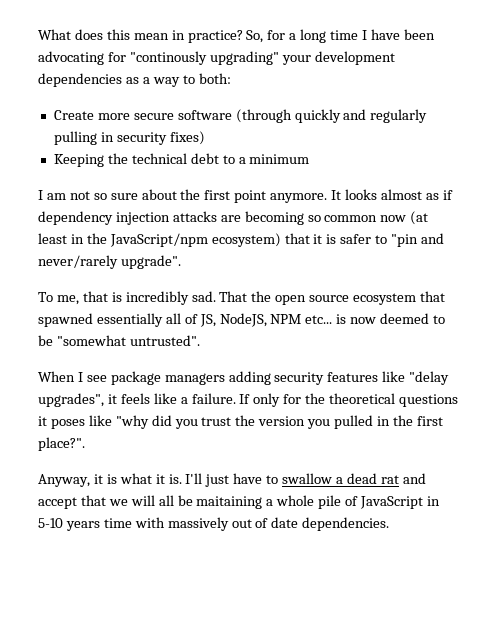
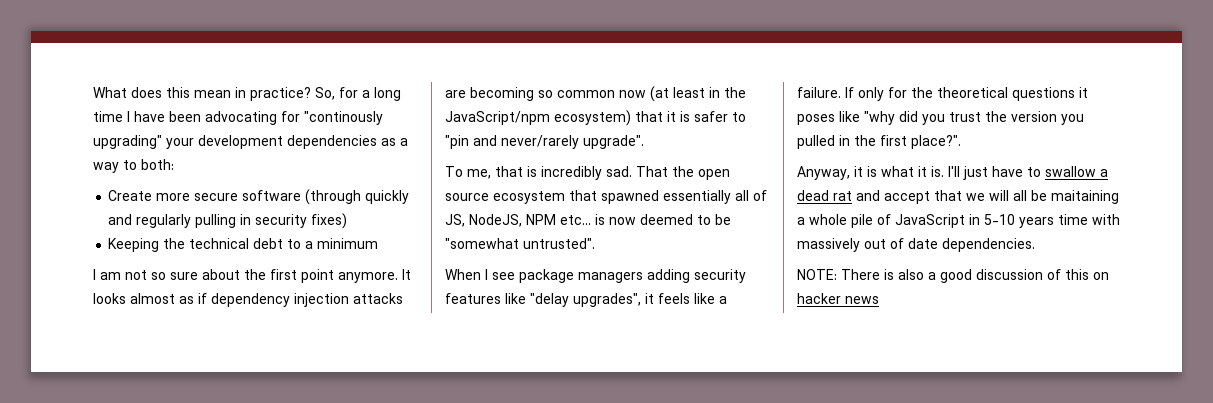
+ NOTE: There is also a good discussion of this on hacker news

